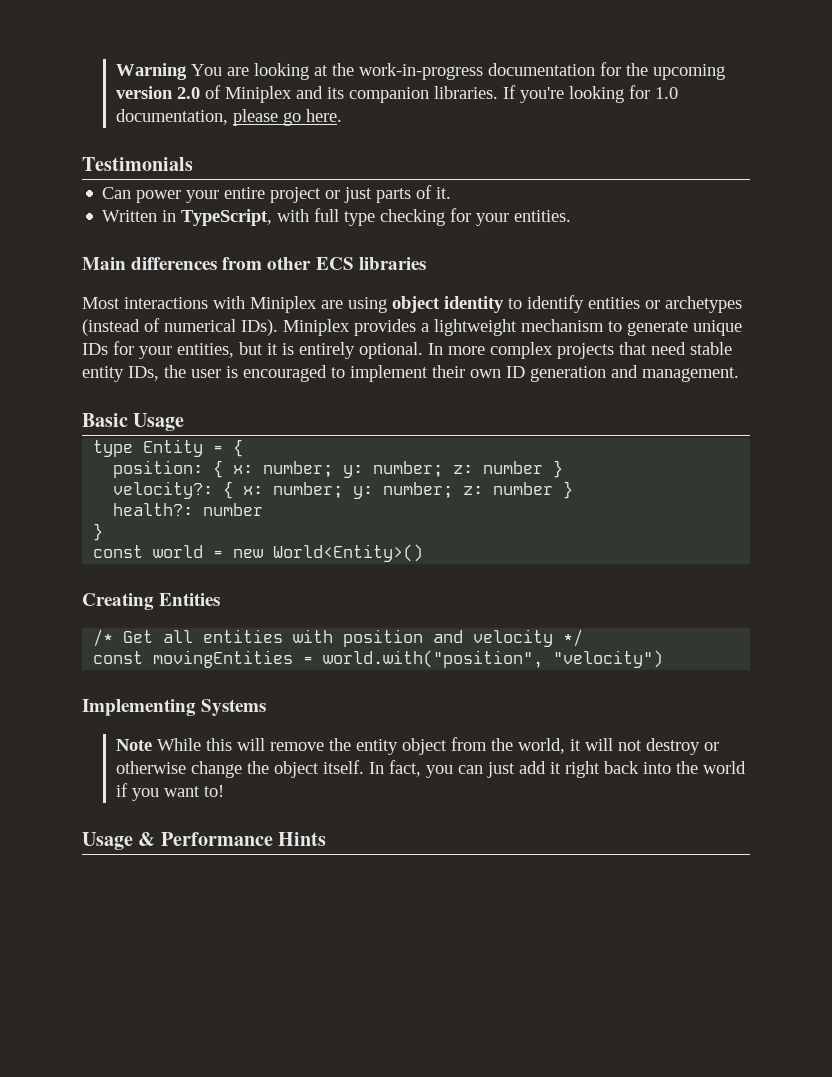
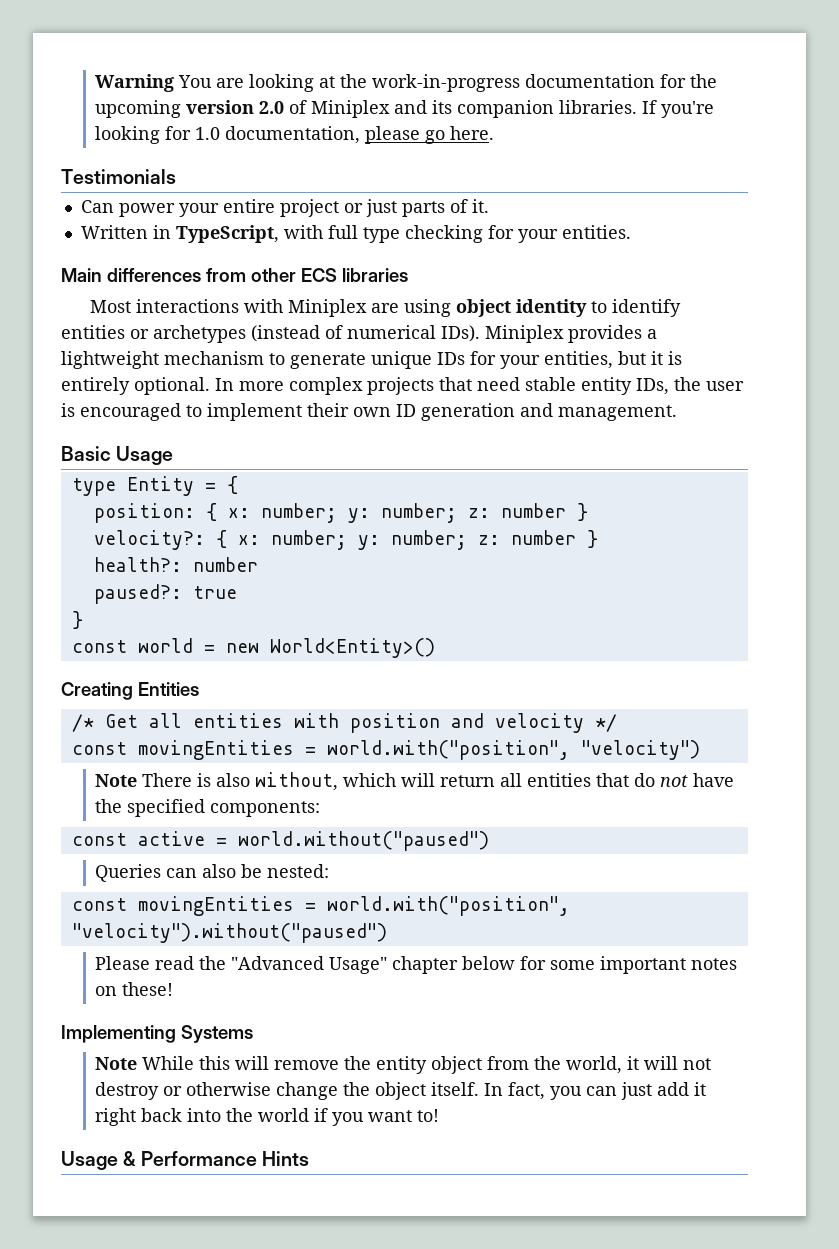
+ paused?: true
+ Note There is also without, which will return all entities that do not have the specified components:
+ const active = world.without("paused")
+ Queries can also be nested:
+ const movingEntities = world.with("position", "velocity").without("paused")
+ Please read the "Advanced Usage" chapter below for some important notes on these!

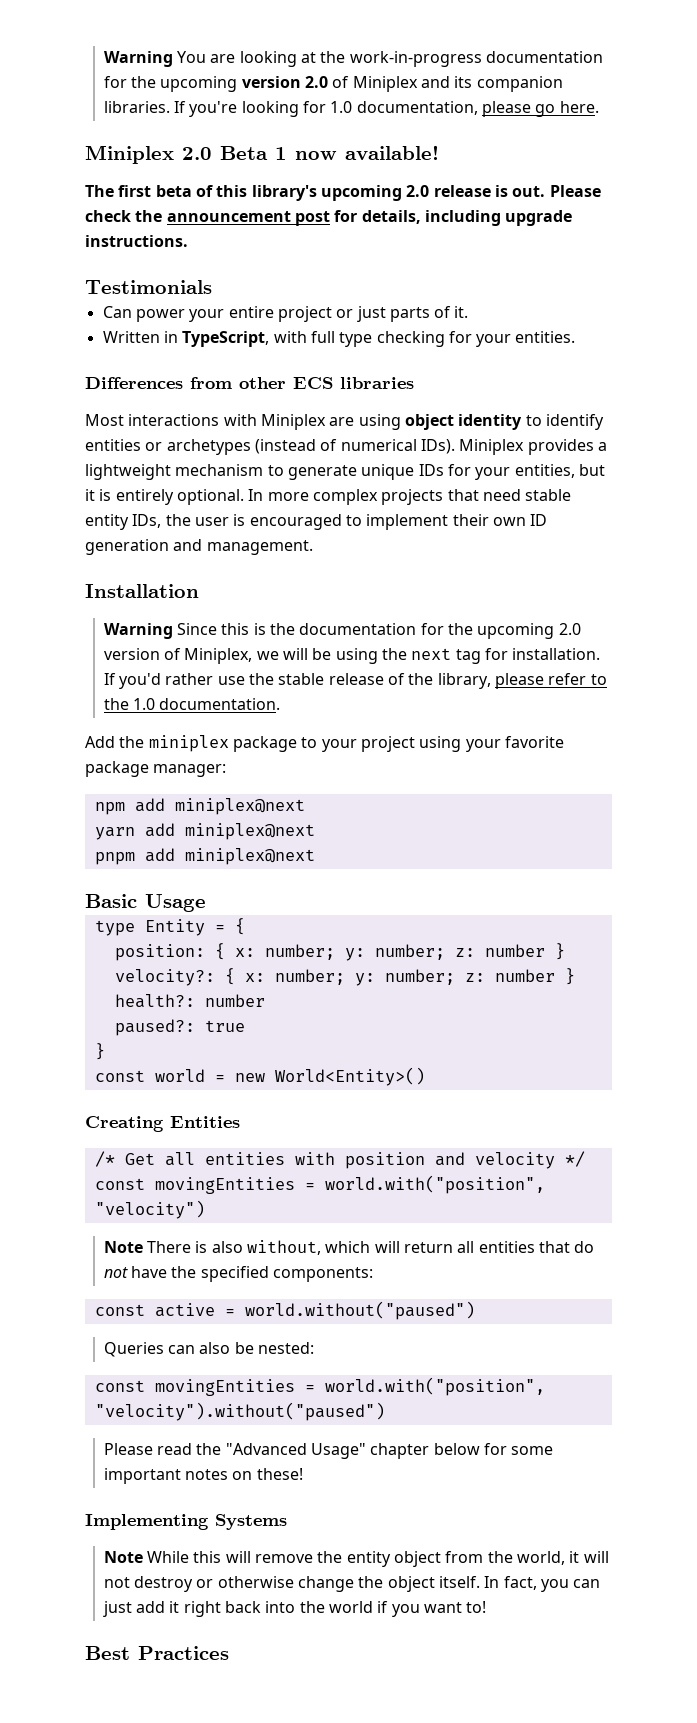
+ Miniplex 2.0 Beta 1 now available!
+ The first beta of this library's upcoming 2.0 release is out. Please check the announcement post for details, including upgrade instructions.
- Main differences from other ECS libraries
+ Differences from other ECS libraries
+ Installation
+ Warning Since this is the documentation for the upcoming 2.0 version of Miniplex, we will be using the next tag for installation. If you'd rather use the stable release of the library, please refer to the 1.0 documentation.
+ Add the miniplex package to your project using your favorite package manager:
+ npm add miniplex@next
+ yarn add miniplex@next
+ pnpm add miniplex@next
- Usage & Performance Hints
+ Best Practices

